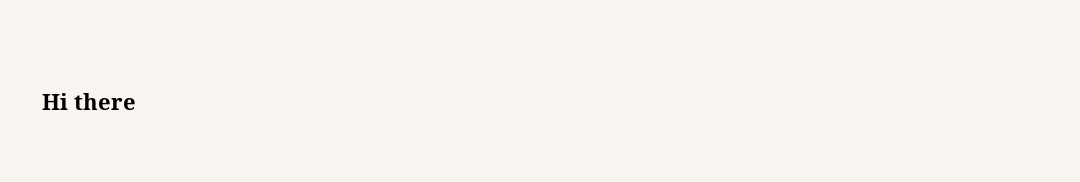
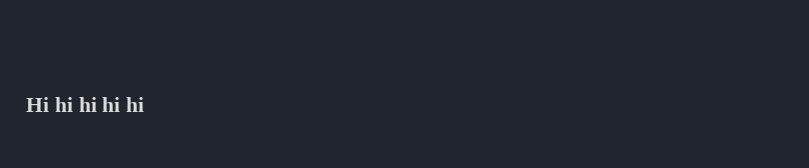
- Hi there
+ Hi hi hi hi hi

